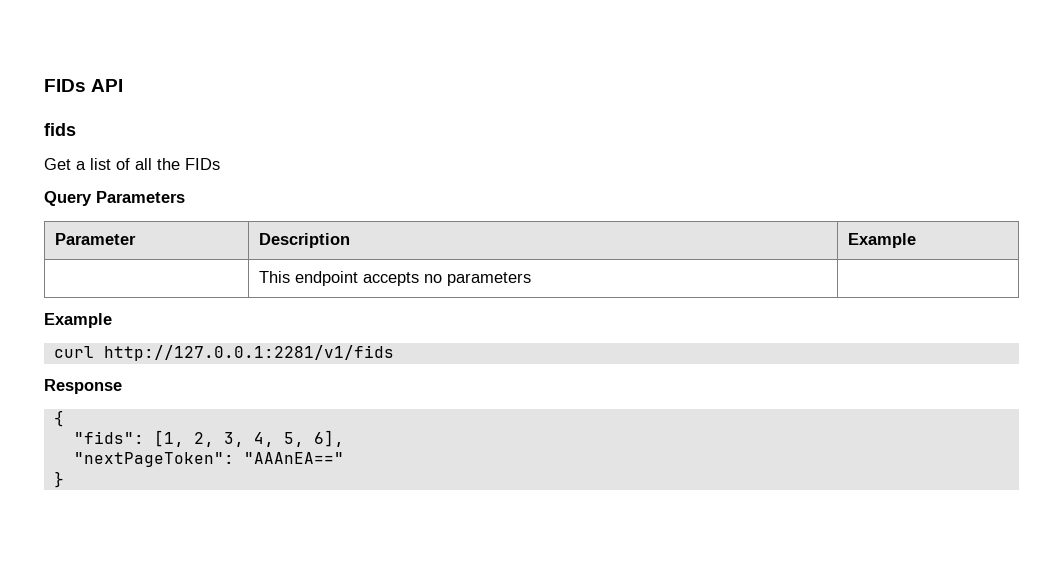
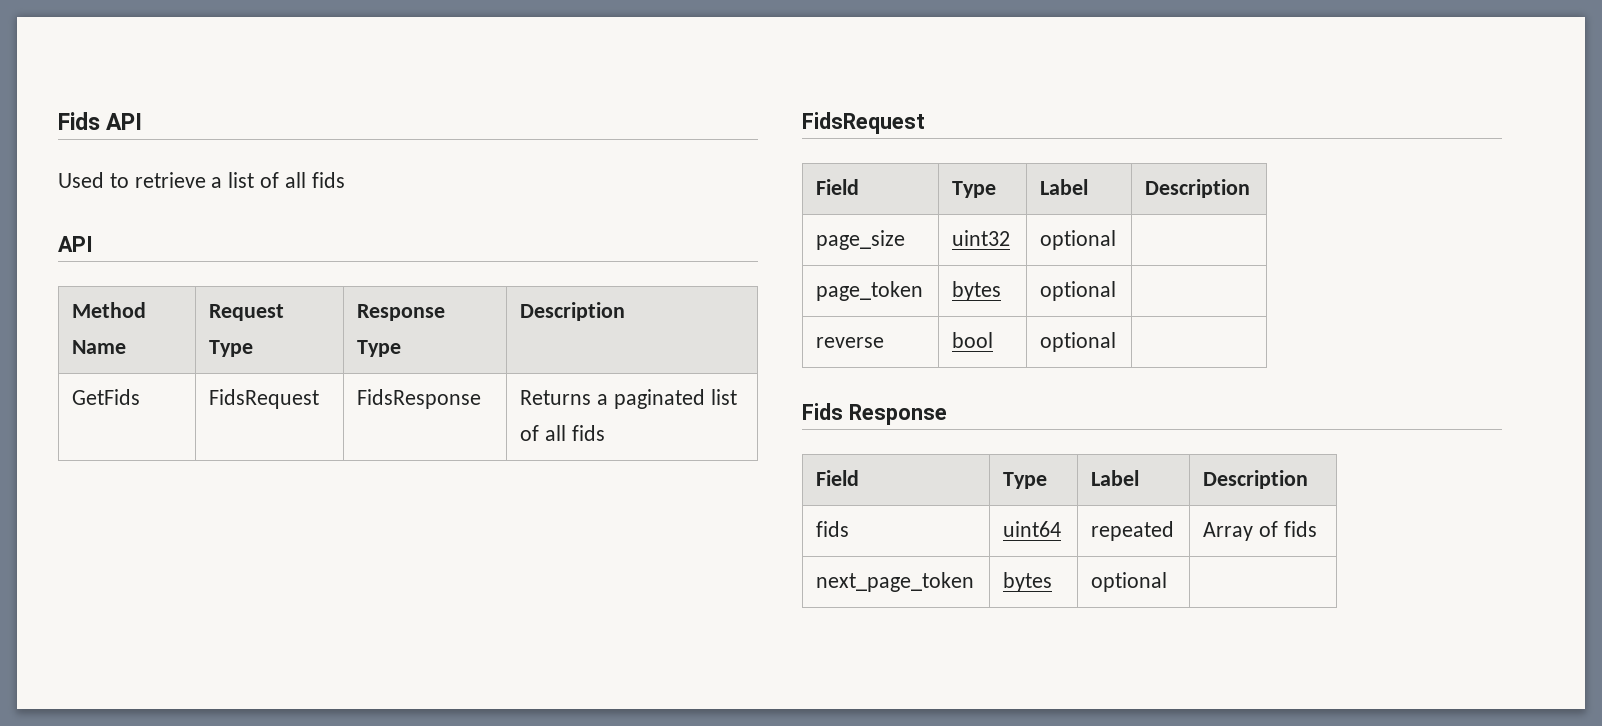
- FIDs API
- fids
- Get a list of all the FIDs
- Query Parameters
- Parameter | Description | Example
- | This endpoint accepts no parameters |
- Example
- curl http://127.0.0.1:2281/v1/fids
- Response
- {
- "fids": [1, 2, 3, 4, 5, 6],
- "nextPageToken": "AAAnEA=="
- }
+ Fids API
+ Used to retrieve a list of all fids
+ API
+ Method Name | Request Type | Response Type | Description
+ GetFids | FidsRequest | FidsResponse | Returns a paginated list of all fids
+ FidsRequest
+ Field | Type | Label | Description
+ page_size | uint32 | optional |
+ page_token | bytes | optional |
+ reverse | bool | optional |
+ Fids Response
+ Field | Type | Label | Description
+ fids | uint64 | repeated | Array of fids
+ next_page_token | bytes | optional |

